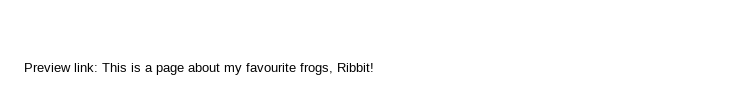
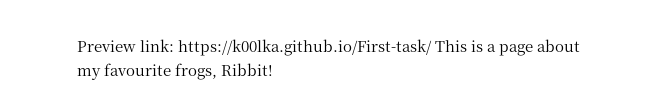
- Preview link: This is a page about my favourite frogs, Ribbit!
+ Preview link: https://k00lka.github.io/First-task/ This is a page about my favourite frogs, Ribbit!

